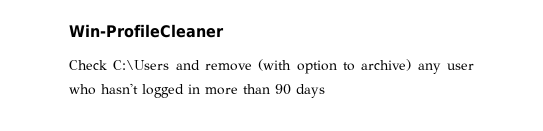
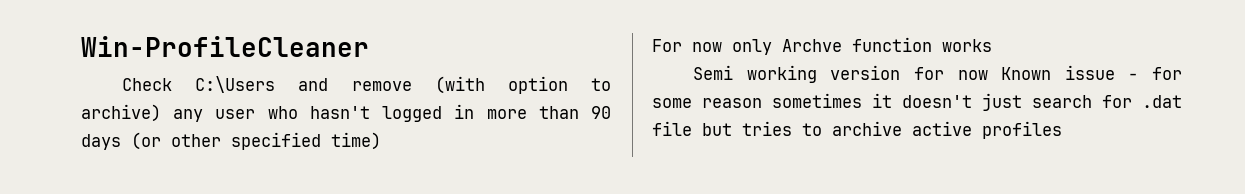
- Check C:\Users and remove (with option to archive) any user who hasn't logged in more than 90 days
+ Check C:\Users and remove (with option to archive) any user who hasn't logged in more than 90 days (or other specified time)
+ For now only Archve function works
+ Semi working version for now Known issue - for some reason sometimes it doesn't just search for .dat file but tries to archive active profiles

